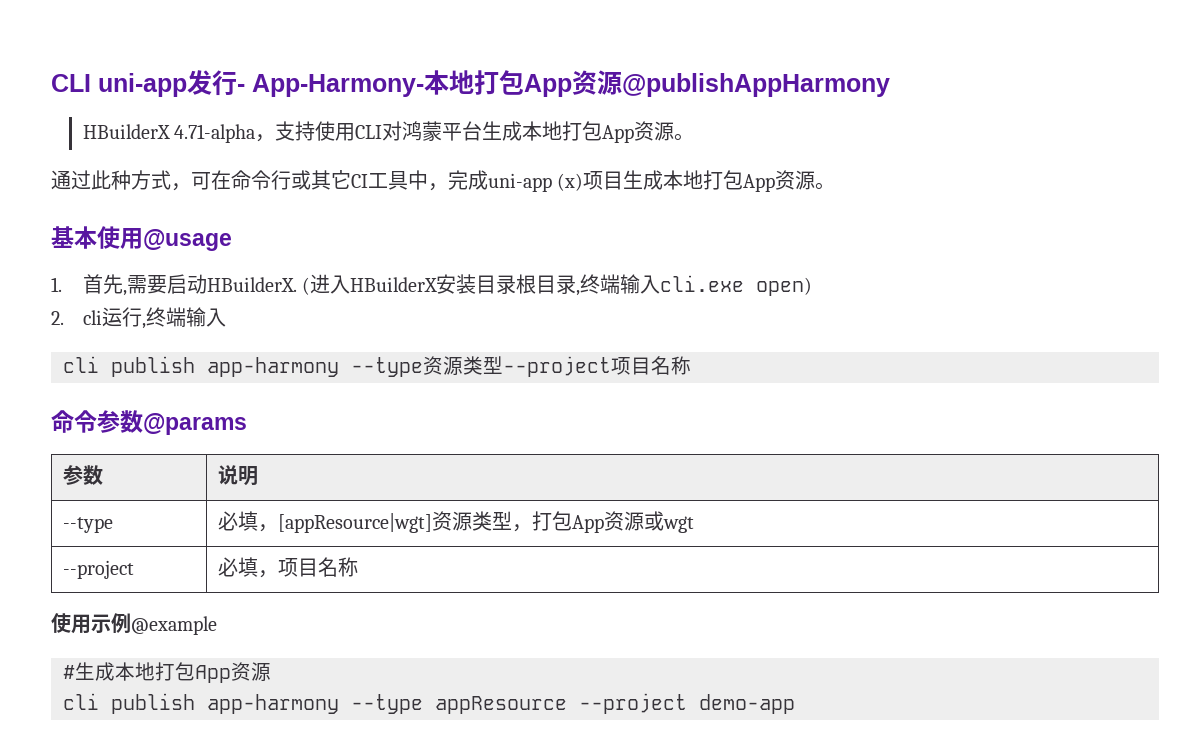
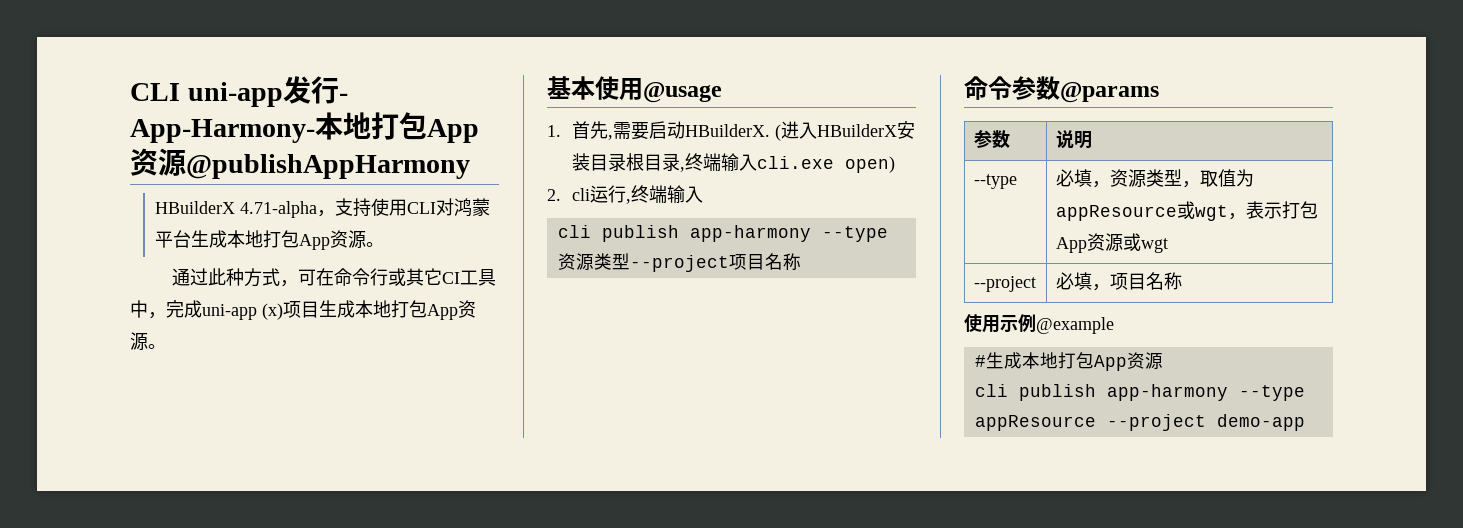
- --type | 必填，[appResource|wgt]资源类型，打包App资源或wgt
+ --type | 必填，资源类型，取值为appResource或wgt，表示打包App资源或wgt

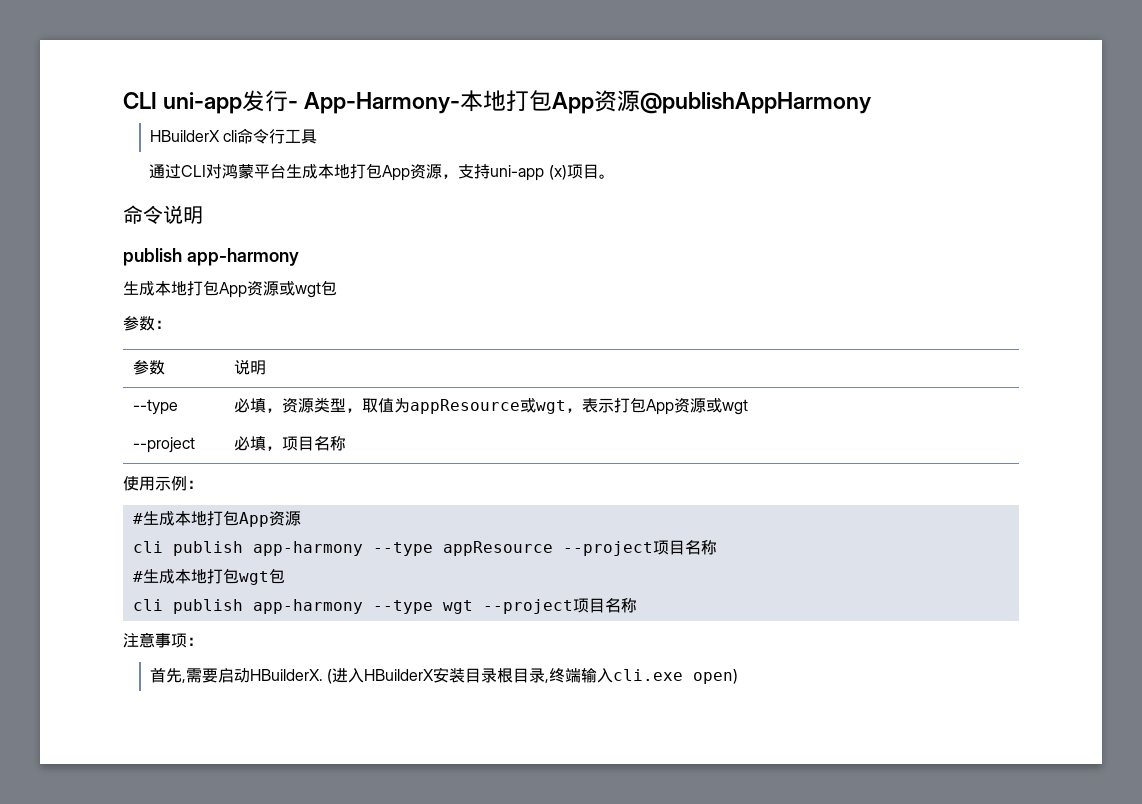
- HBuilderX 4.71-alpha，支持使用CLI对鸿蒙平台生成本地打包App资源。
- 通过此种方式，可在命令行或其它CI工具中，完成uni-app (x)项目生成本地打包App资源。
- 基本使用@usage
- 1.首先,需要启动HBuilderX. (进入HBuilderX安装目录根目录,终端输入cli.exe open)
- 2. cli运行,终端输入
- cli publish app-harmony --type资源类型--project项目名称
- 命令参数@params
+ HBuilderX cli命令行工具
+ 通过CLI对鸿蒙平台生成本地打包App资源，支持uni-app (x)项目。
+ 命令说明
+ publish app-harmony
+ 生成本地打包App资源或wgt包
+ 参数：
- 使用示例@example
+ 使用示例：
- cli publish app-harmony --type appResource --project demo-app
+ cli publish app-harmony --type appResource --project项目名称
+ #生成本地打包wgt包
+ cli publish app-harmony --type wgt --project项目名称
+ 注意事项：
+ 首先,需要启动HBuilderX. (进入HBuilderX安装目录根目录,终端输入cli.exe open)

